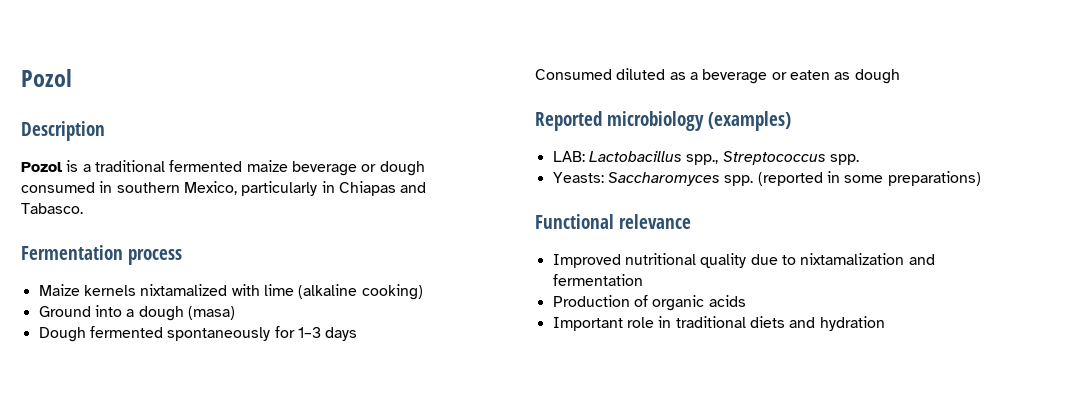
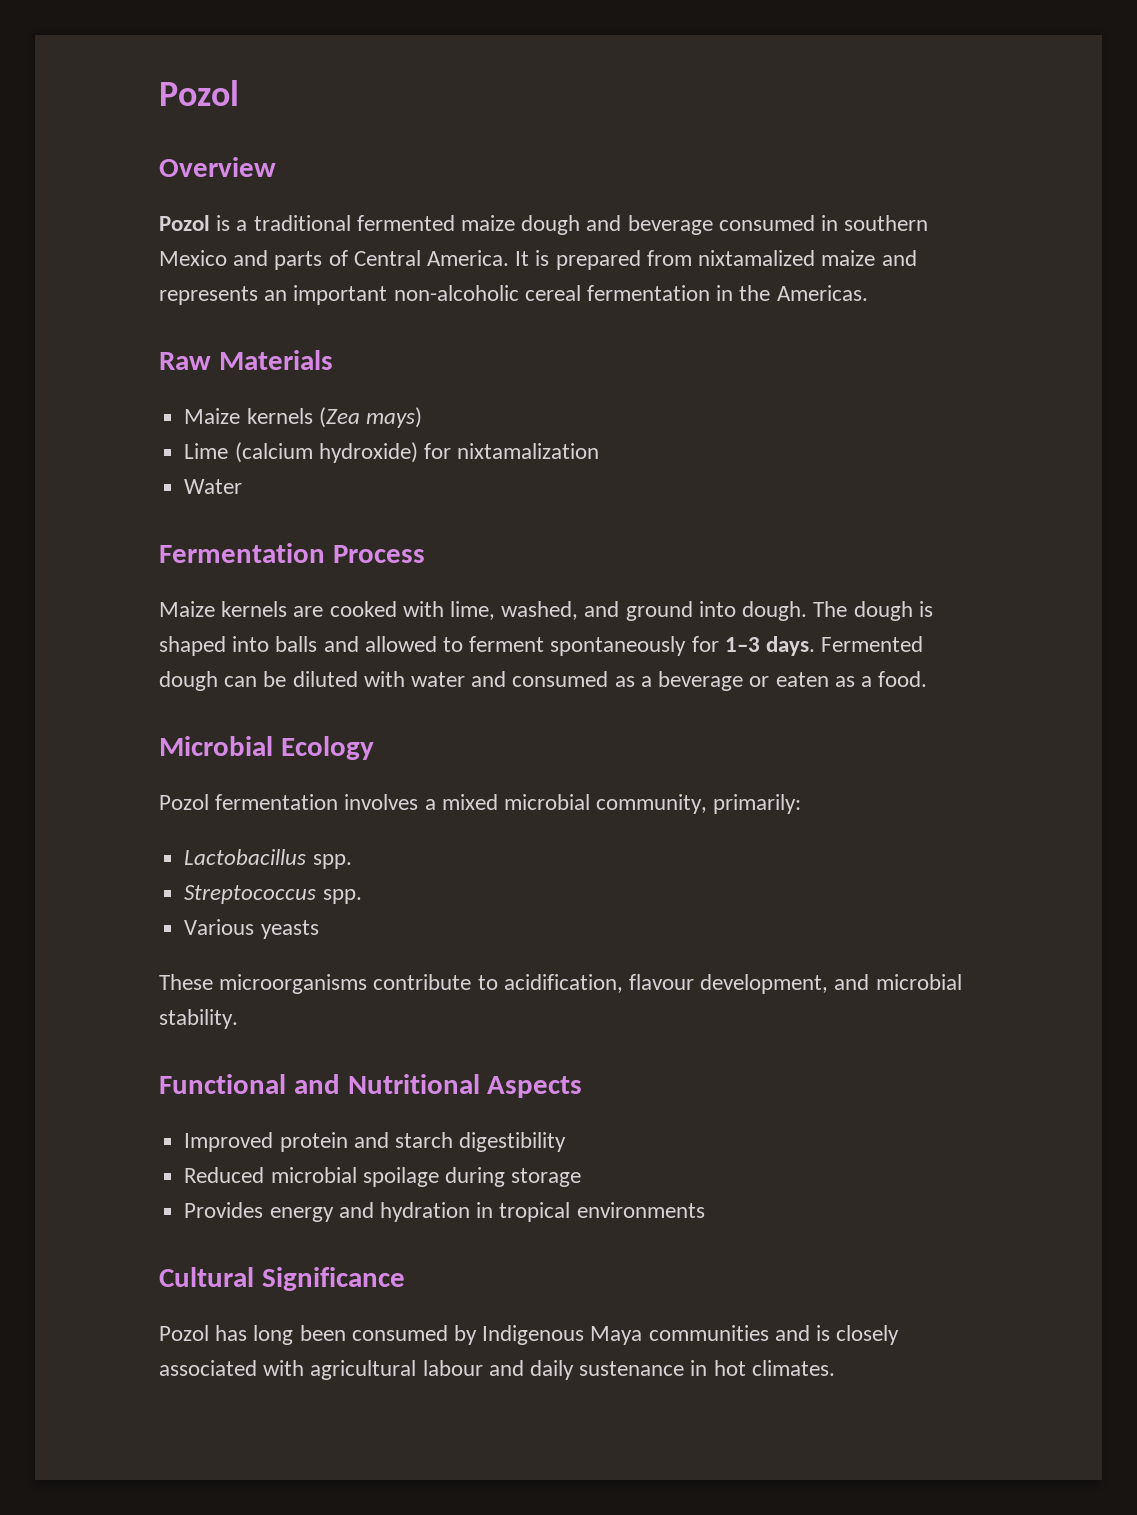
- Description
+ Overview
- Pozol is a traditional fermented maize beverage or dough consumed in southern Mexico, particularly in Chiapas and Tabasco.
- Fermentation process
- Maize kernels nixtamalized with lime (alkaline cooking)
- Ground into a dough (masa)
- Dough fermented spontaneously for 1–3 days
- Consumed diluted as a beverage or eaten as dough
- Reported microbiology (examples)
- LAB: Lactobacillus spp., Streptococcus spp.
- Yeasts: Saccharomyces spp. (reported in some preparations)
- Functional relevance
- Improved nutritional quality due to nixtamalization and fermentation
- Production of organic acids
- Important role in traditional diets and hydration
+ Pozol is a traditional fermented maize dough and beverage consumed in southern Mexico and parts of Central America. It is prepared from nixtamalized maize and represents an important non-alcoholic cereal fermentation in the Americas.
+ Raw Materials
+ Maize kernels (Zea mays)
+ Lime (calcium hydroxide) for nixtamalization
+ Water
+ Fermentation Process
+ Maize kernels are cooked with lime, washed, and ground into dough. The dough is shaped into balls and allowed to ferment spontaneously for 1–3 days. Fermented dough can be diluted with water and consumed as a beverage or eaten as a food.
+ Microbial Ecology
+ Pozol fermentation involves a mixed microbial community, primarily:
+ Lactobacillus spp.
+ Streptococcus spp.
+ Various yeasts
+ These microorganisms contribute to acidification, flavour development, and microbial stability.
+ Functional and Nutritional Aspects
+ Improved protein and starch digestibility
+ Reduced microbial spoilage during storage
+ Provides energy and hydration in tropical environments
+ Cultural Significance
+ Pozol has long been consumed by Indigenous Maya communities and is closely associated with agricultural labour and daily sustenance in hot climates.

